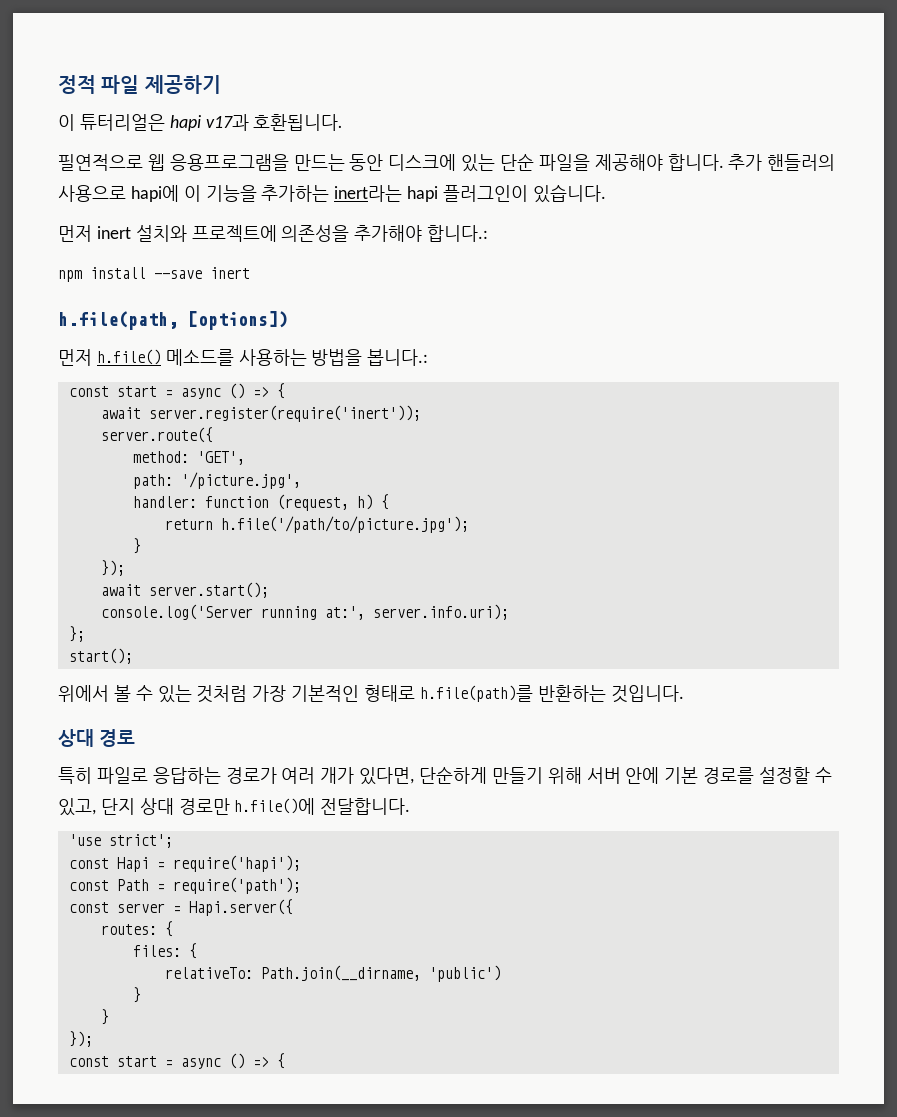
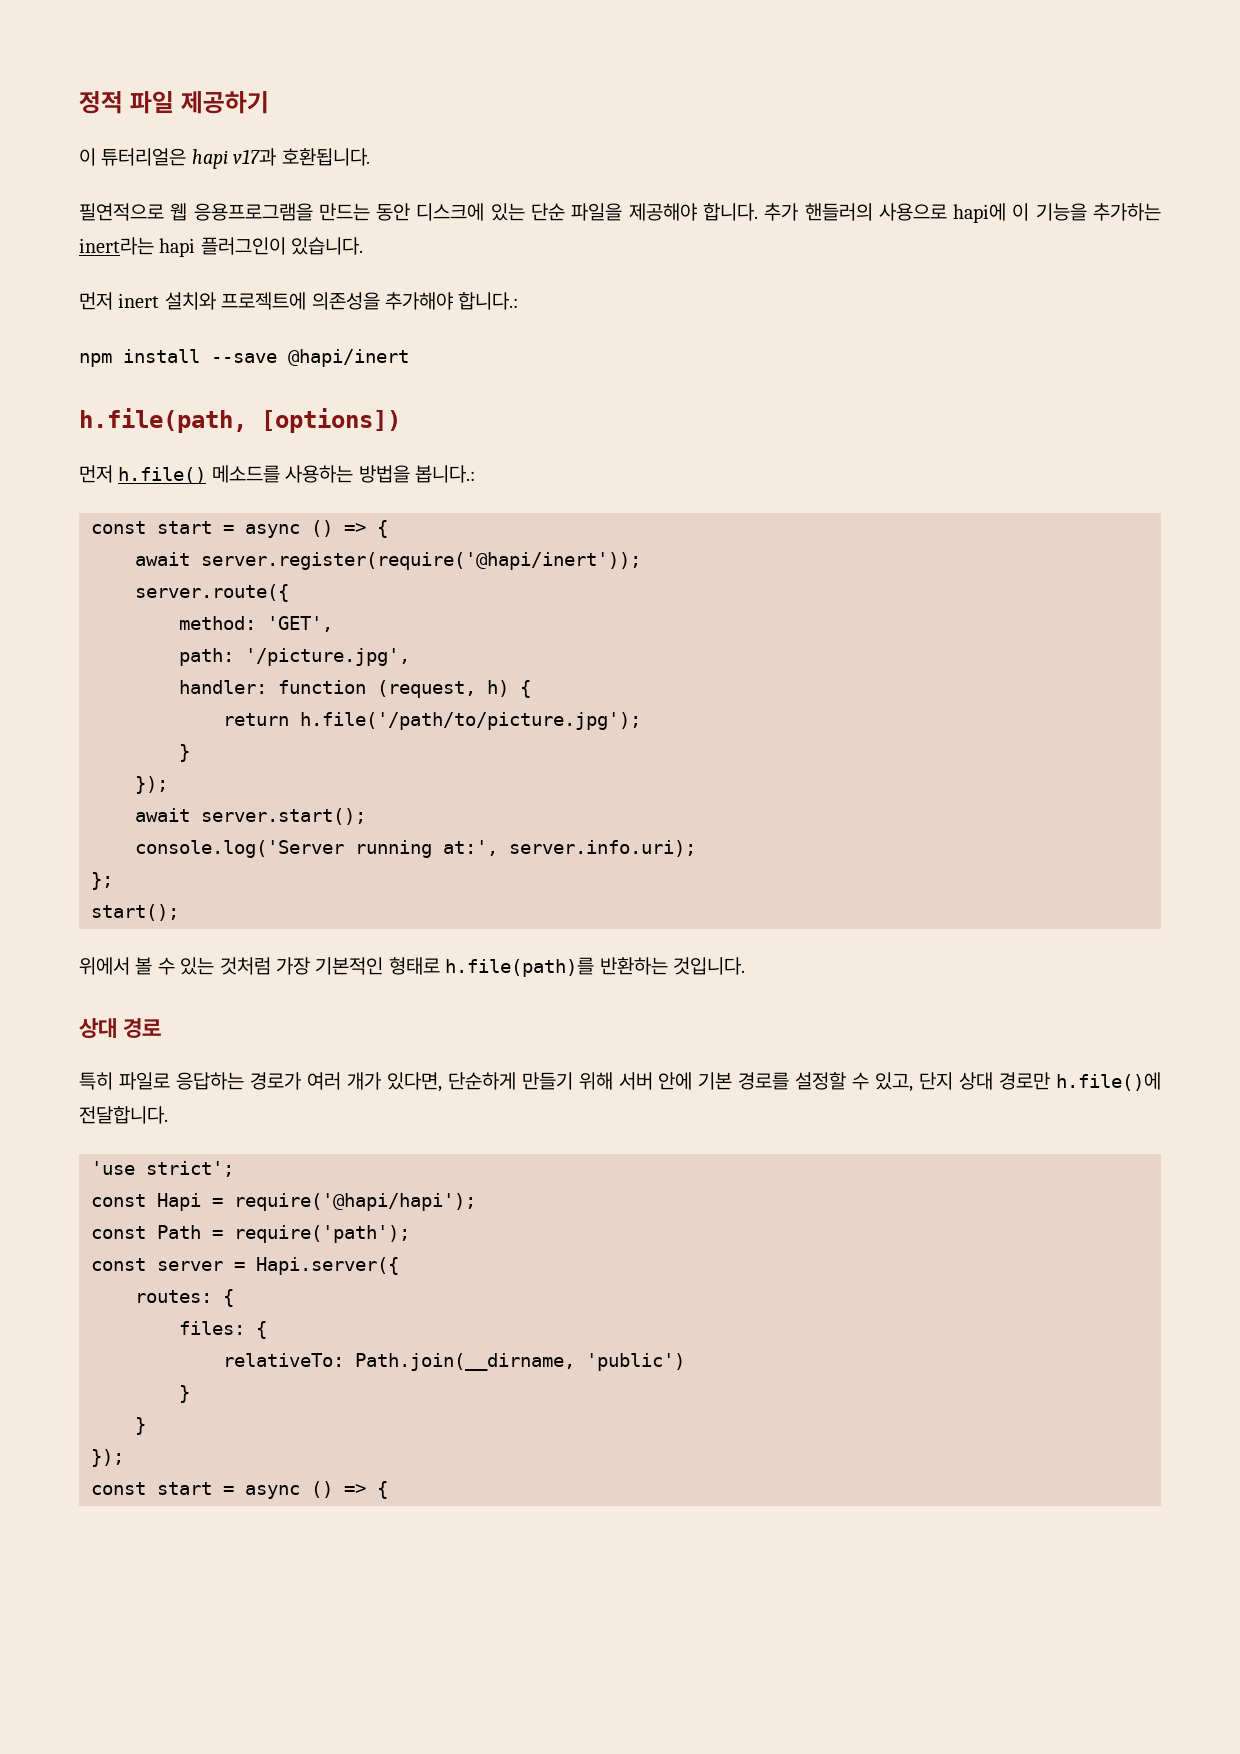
- npm install --save inert
+ npm install --save @hapi/inert
- await server.register(require('inert'));
+ await server.register(require('@hapi/inert'));
- const Hapi = require('hapi');
+ const Hapi = require('@hapi/hapi');

